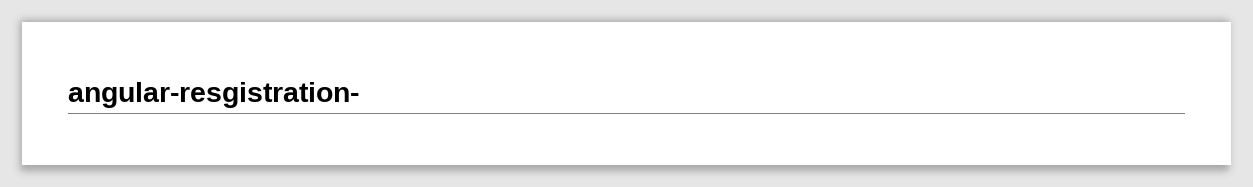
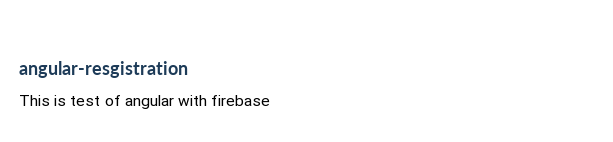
- angular-resgistration-
+ angular-resgistration
+ This is test of angular with firebase

